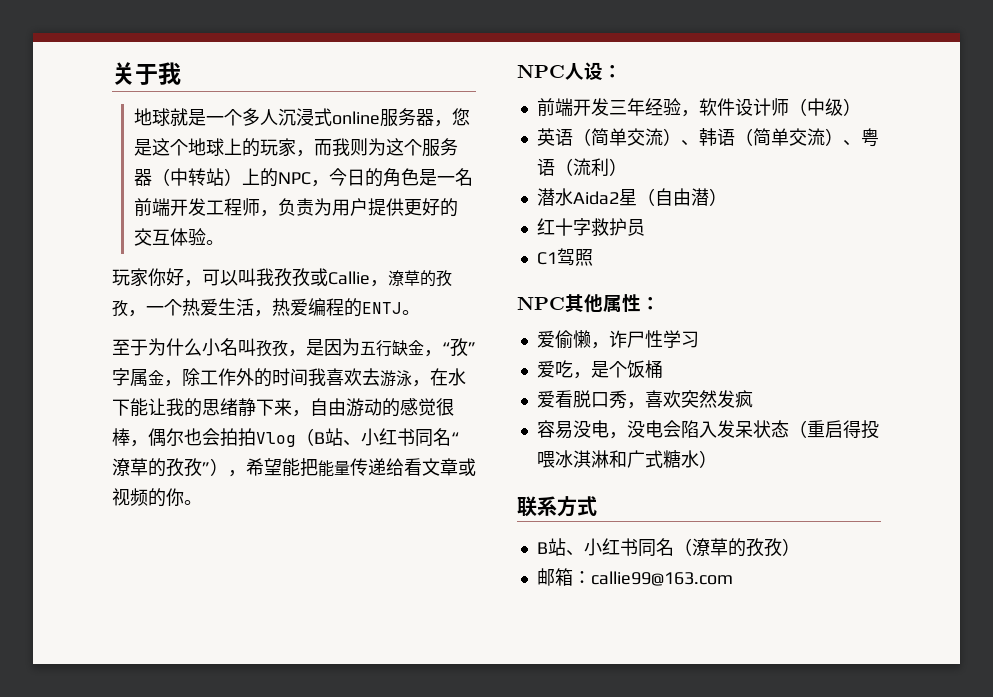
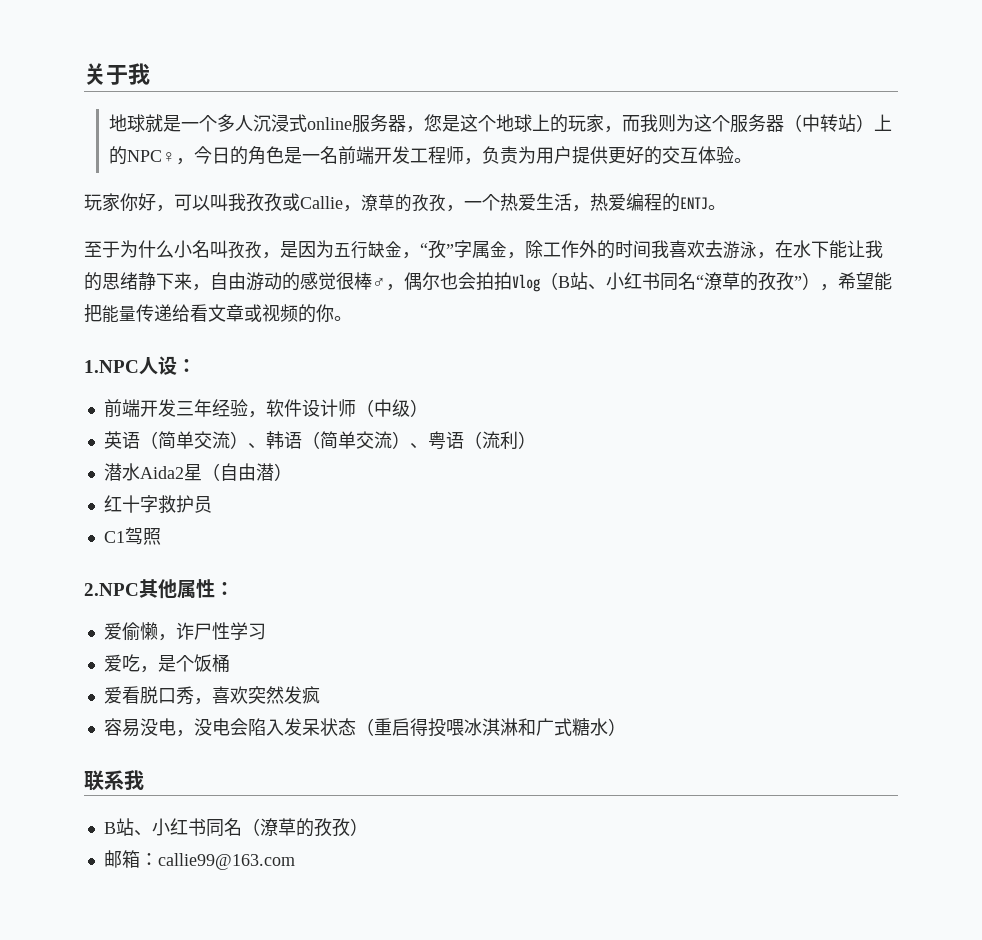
- 地球就是一个多人沉浸式online服务器，您是这个地球上的玩家，而我则为这个服务器（中转站）上的NPC，今日的角色是一名前端开发工程师，负责为用户提供更好的交互体验。
+ 地球就是一个多人沉浸式online服务器，您是这个地球上的玩家，而我则为这个服务器（中转站）上的NPC♀，今日的角色是一名前端开发工程师，负责为用户提供更好的交互体验。
- 至于为什么小名叫孜孜，是因为五行缺金，“孜”字属金，除工作外的时间我喜欢去游泳，在水下能让我的思绪静下来，自由游动的感觉很棒，偶尔也会拍拍Vlog（B站、小红书同名“潦草的孜孜”），希望能把能量传递给看文章或视频的你。
+ 至于为什么小名叫孜孜，是因为五行缺金，“孜”字属金，除工作外的时间我喜欢去游泳，在水下能让我的思绪静下来，自由游动的感觉很棒♂，偶尔也会拍拍Vlog（B站、小红书同名“潦草的孜孜”），希望能把能量传递给看文章或视频的你。
- NPC人设：
+ 1.NPC人设：
- NPC其他属性：
+ 2.NPC其他属性：
- 联系方式
+ 联系我

